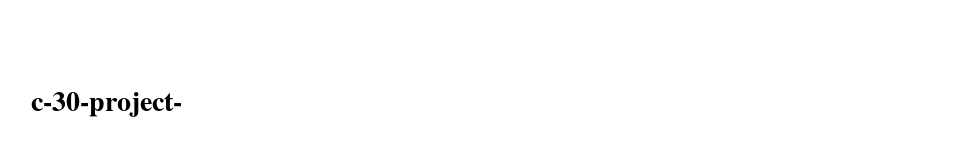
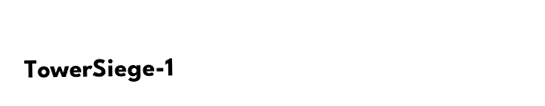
- c-30-project-
+ TowerSiege-1

